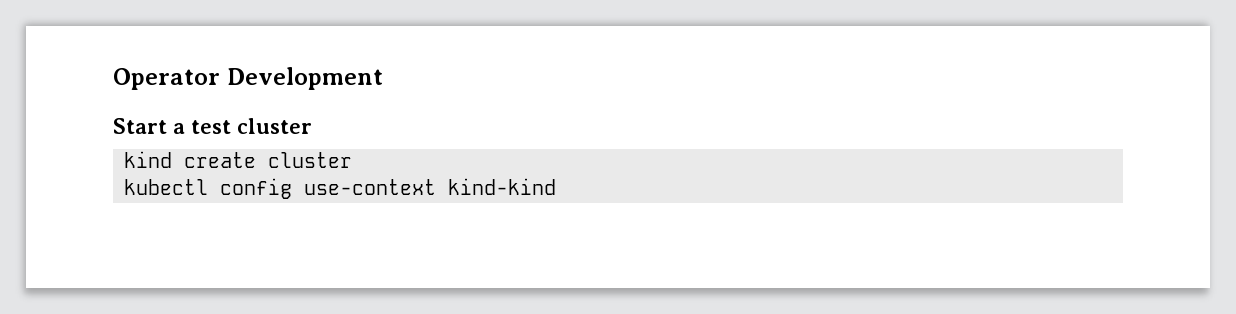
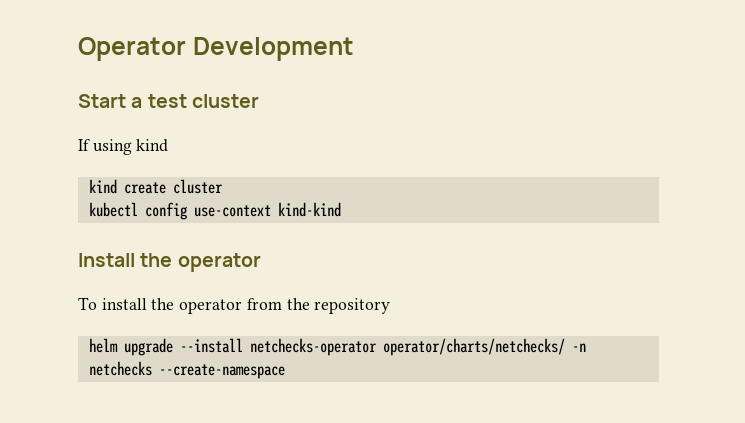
+ If using kind
+ Install the operator
+ To install the operator from the repository
+ helm upgrade --install netchecks-operator operator/charts/netchecks/ -n netchecks --create-namespace

